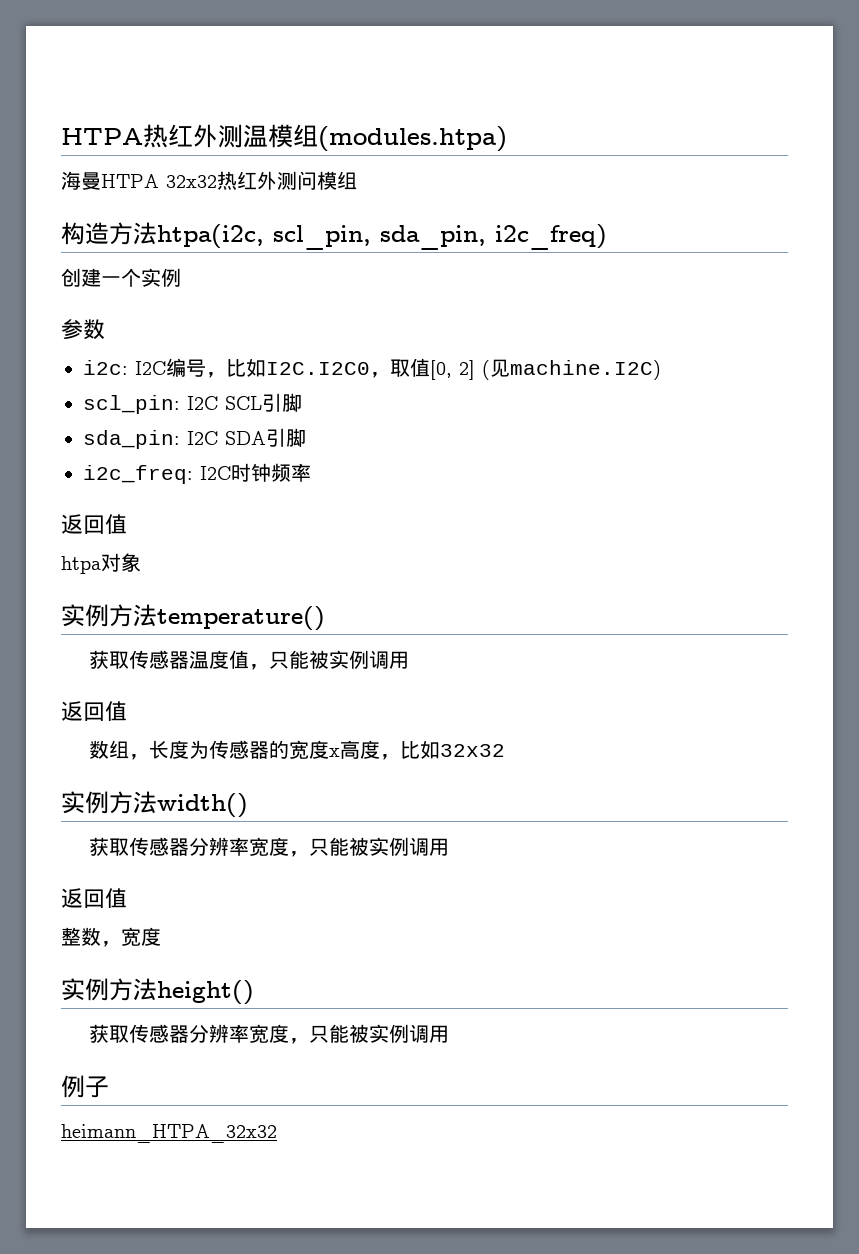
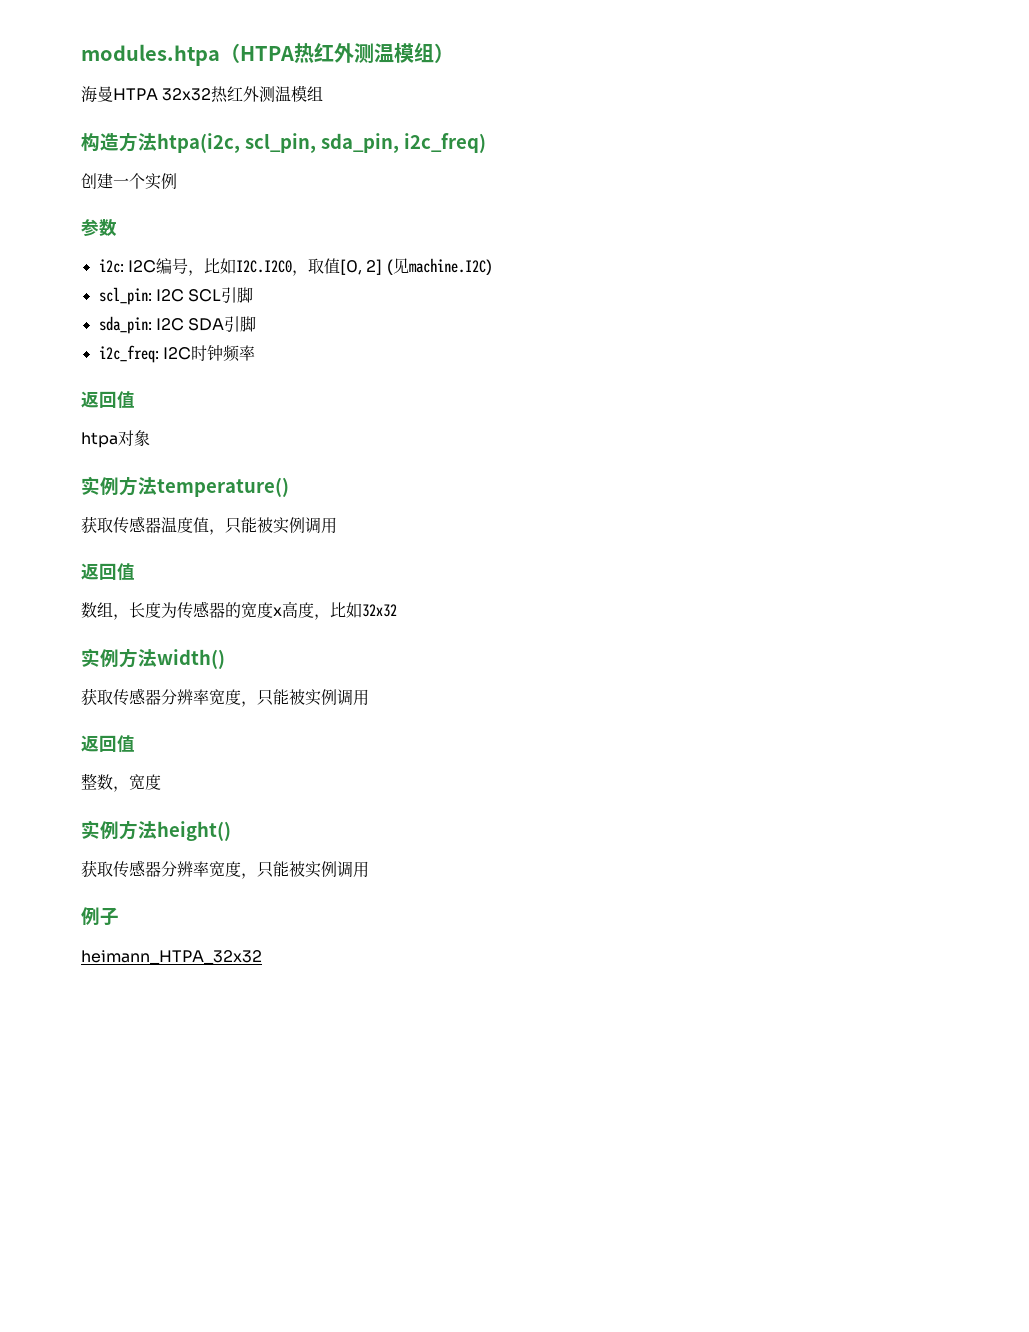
- HTPA热红外测温模组(modules.htpa)
+ modules.htpa（HTPA热红外测温模组）
- 海曼HTPA 32x32热红外测问模组
+ 海曼HTPA 32x32热红外测温模组

